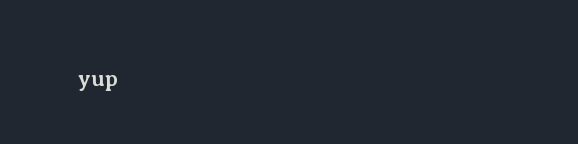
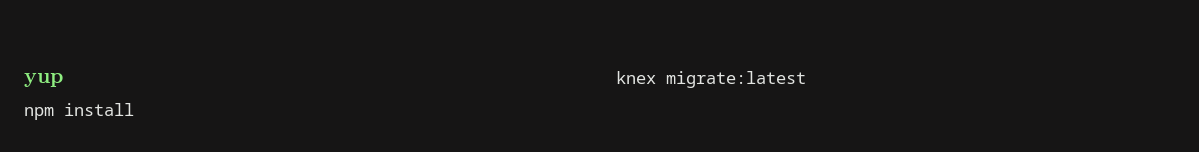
+ npm install
+ knex migrate:latest

